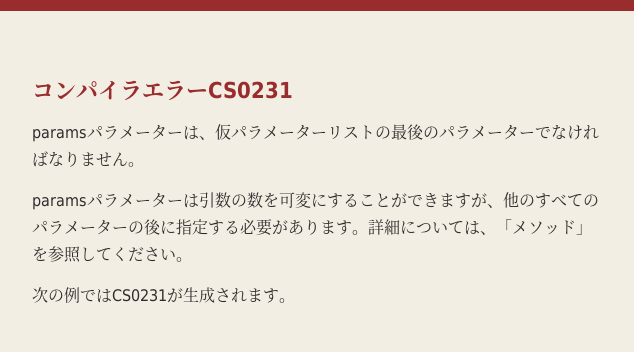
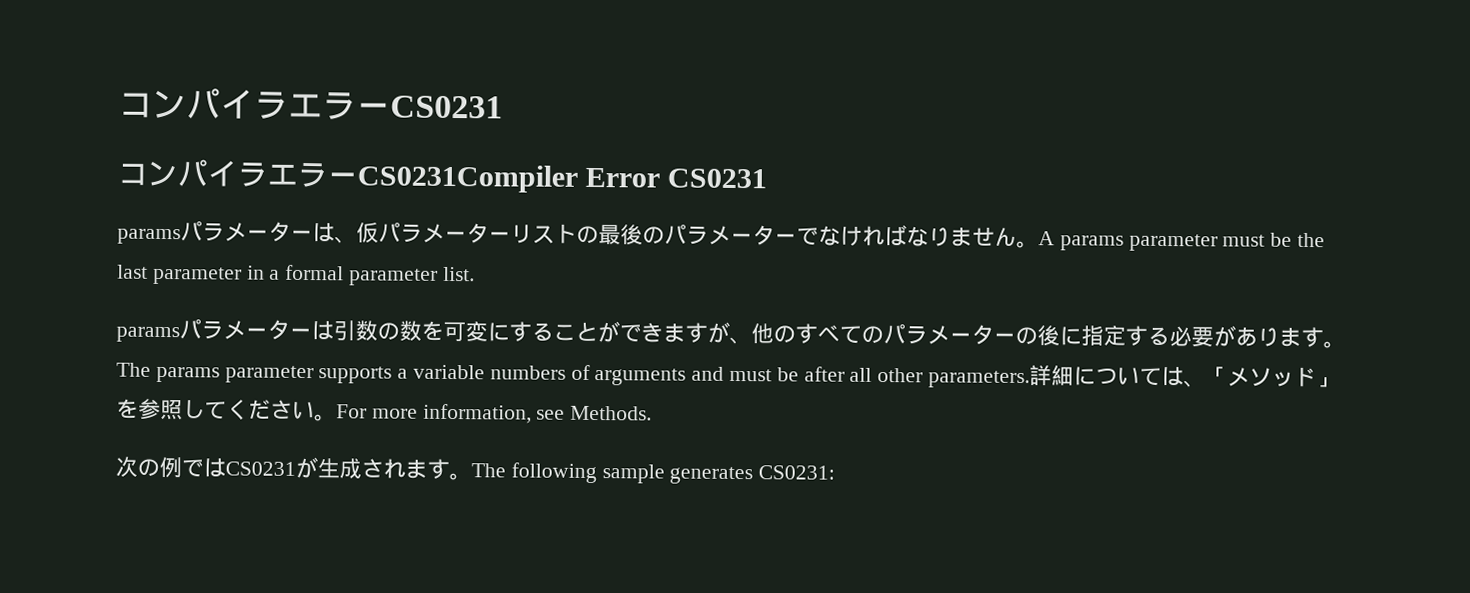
+ コンパイラエラーCS0231Compiler Error CS0231
+ A params parameter must be the last parameter in a formal parameter list.
+ The params parameter supports a variable numbers of arguments and must be after all other parameters.
+ For more information, see Methods.
+ The following sample generates CS0231:

